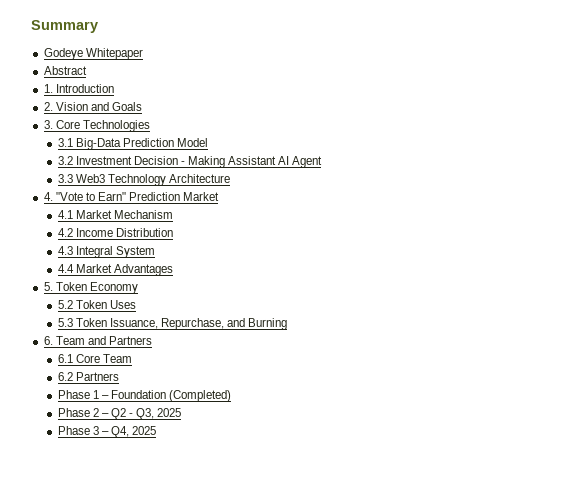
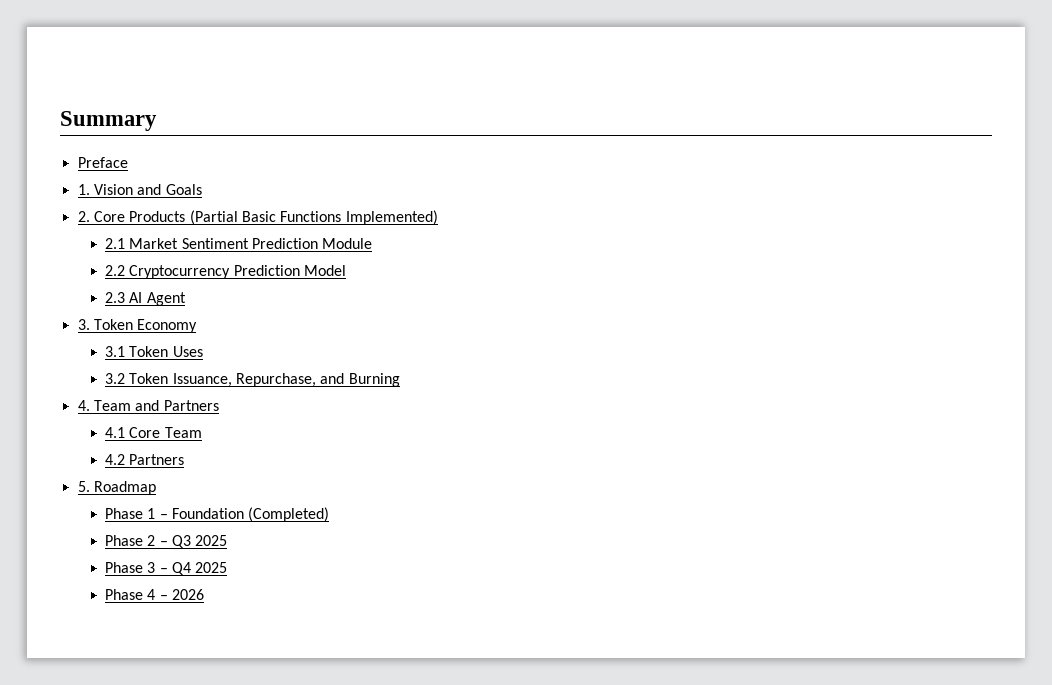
- Godeye Whitepaper
- Abstract
+ Preface
- 1. Introduction
- 2. Vision and Goals
+ 1. Vision and Goals
- 3. Core Technologies
- 3.1 Big-Data Prediction Model
- 3.2 Investment Decision - Making Assistant AI Agent
- 3.3 Web3 Technology Architecture
- 4. "Vote to Earn" Prediction Market
- 4.1 Market Mechanism
- 4.2 Income Distribution
- 4.3 Integral System
- 4.4 Market Advantages
- 5. Token Economy
+ 2. Core Products (Partial Basic Functions Implemented)
+ 2.1 Market Sentiment Prediction Module
+ 2.2 Cryptocurrency Prediction Model
+ 2.3 AI Agent
+ 3. Token Economy
- 5.2 Token Uses
+ 3.1 Token Uses
- 5.3 Token Issuance, Repurchase, and Burning
+ 3.2 Token Issuance, Repurchase, and Burning
- 6. Team and Partners
+ 4. Team and Partners
- 6.1 Core Team
+ 4.1 Core Team
- 6.2 Partners
+ 4.2 Partners
+ 5. Roadmap
- Phase 2 – Q2 - Q3, 2025
+ Phase 2 – Q3 2025
- Phase 3 – Q4, 2025
+ Phase 3 – Q4 2025
+ Phase 4 – 2026

